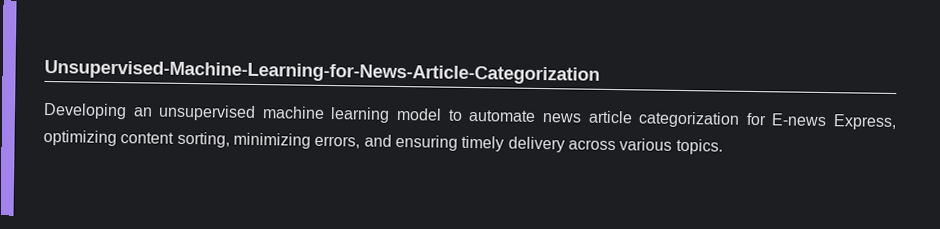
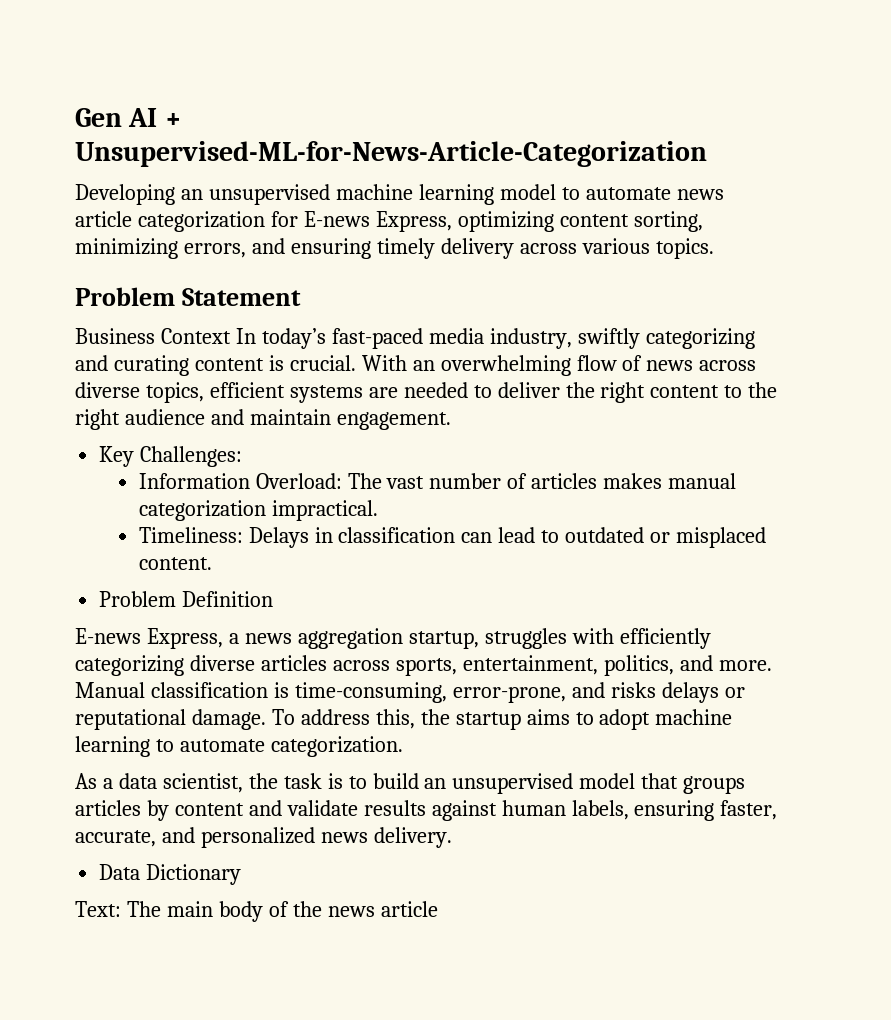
- Unsupervised-Machine-Learning-for-News-Article-Categorization
+ Gen AI + Unsupervised-ML-for-News-Article-Categorization
+ Problem Statement
+ Business Context In today’s fast-paced media industry, swiftly categorizing and curating content is crucial. With an overwhelming flow of news across diverse topics, efficient systems are needed to deliver the right content to the right audience and maintain engagement.
+ Key Challenges:
+ Information Overload: The vast number of articles makes manual categorization impractical.
+ Timeliness: Delays in classification can lead to outdated or misplaced content.
+ Problem Definition
+ E-news Express, a news aggregation startup, struggles with efficiently categorizing diverse articles across sports, entertainment, politics, and more. Manual classification is time-consuming, error-prone, and risks delays or reputational damage. To address this, the startup aims to adopt machine learning to automate categorization.
+ As a data scientist, the task is to build an unsupervised model that groups articles by content and validate results against human labels, ensuring faster, accurate, and personalized news delivery.
+ Data Dictionary
+ Text: The main body of the news article

